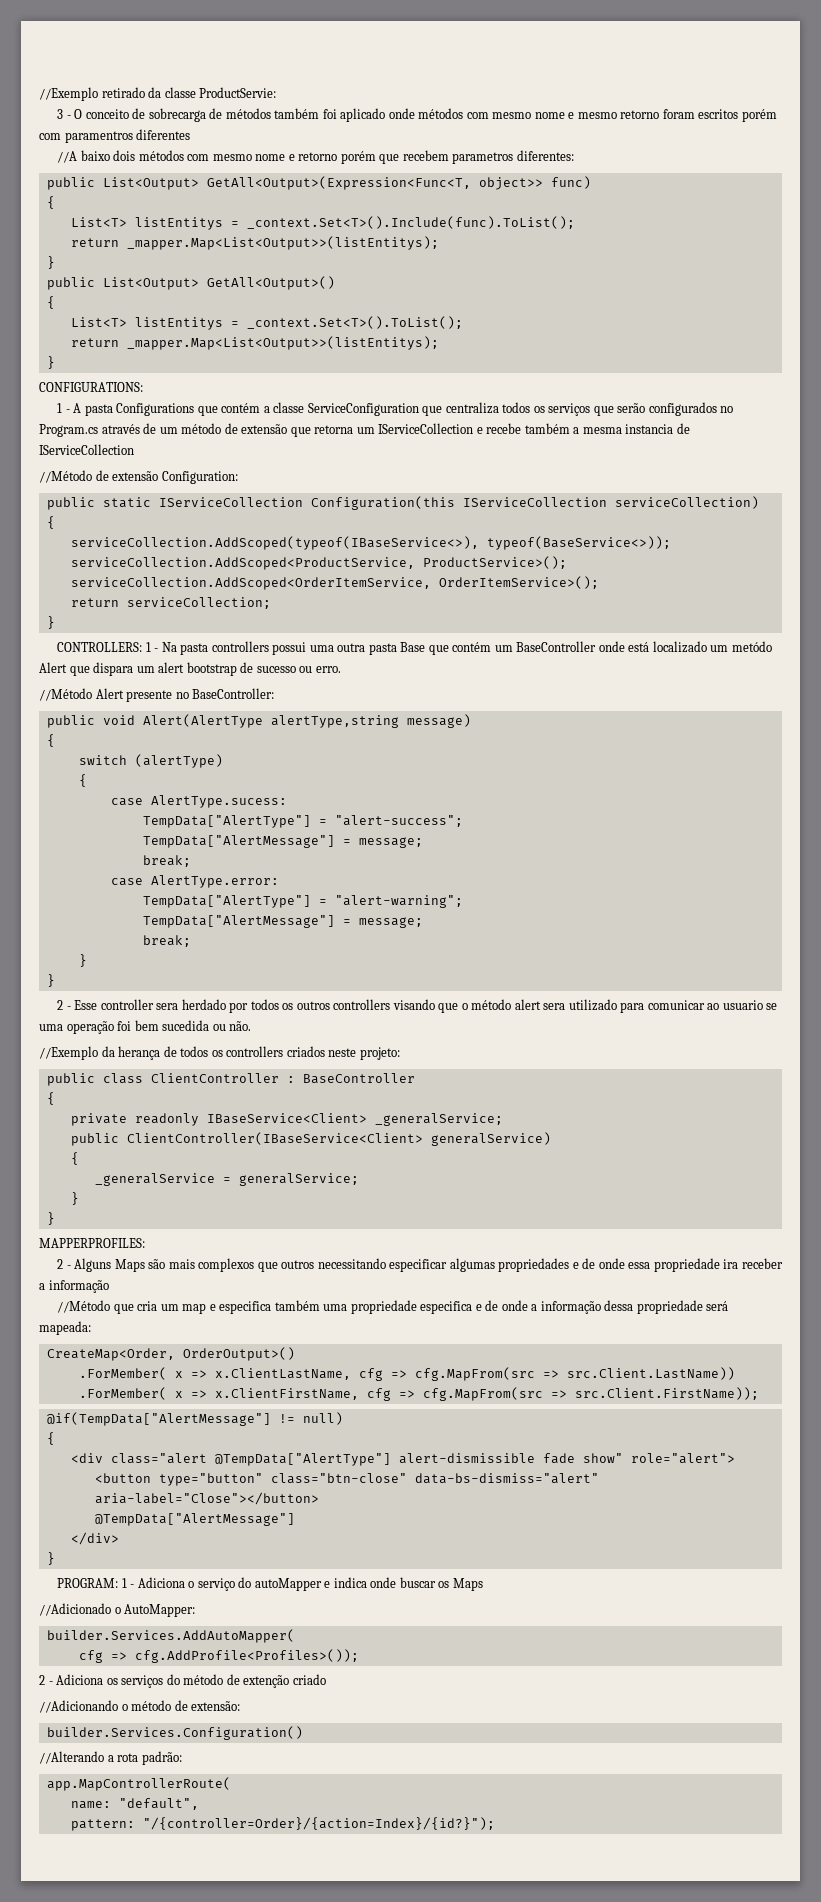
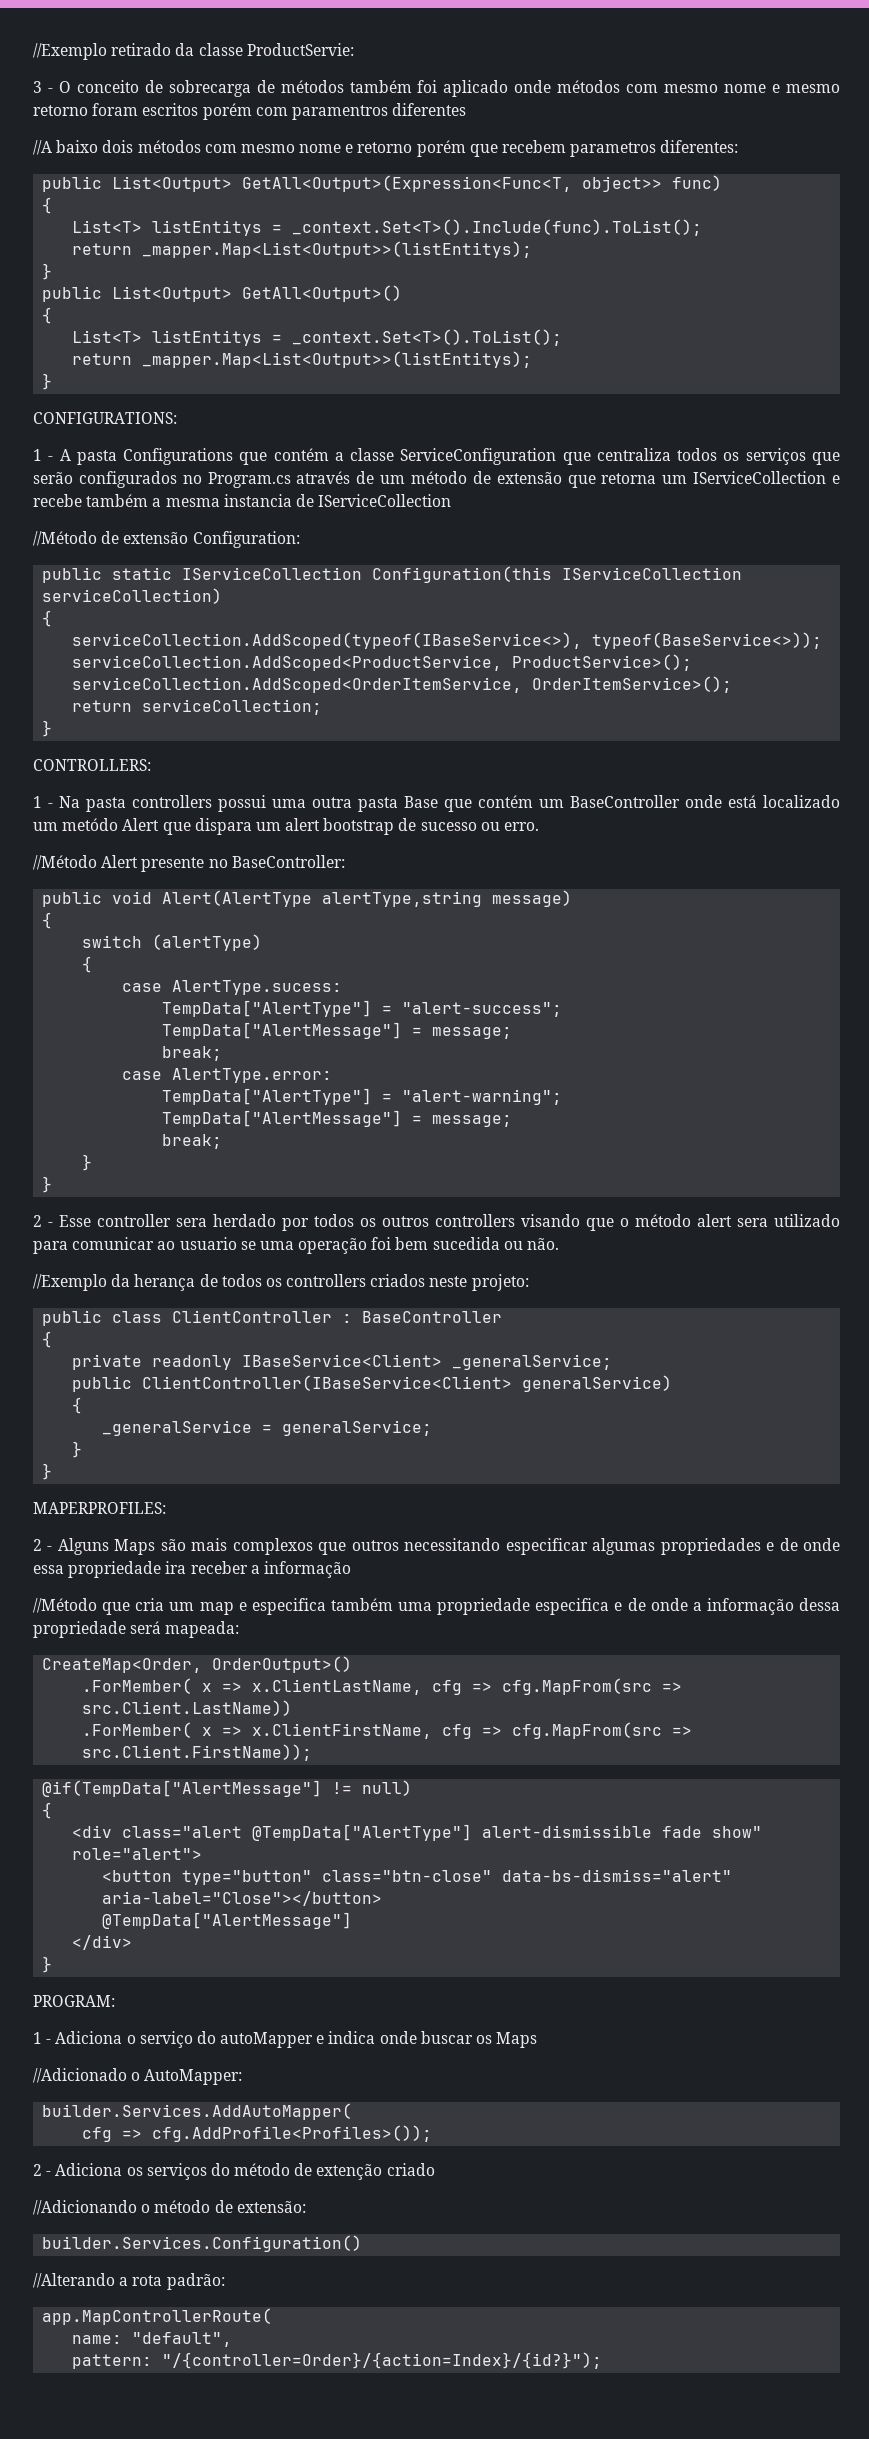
- CONTROLLERS: 1 - Na pasta controllers possui uma outra pasta Base que contém um BaseController onde está localizado um metódo Alert que dispara um alert bootstrap de sucesso ou erro.
+ CONTROLLERS:
+ 1 - Na pasta controllers possui uma outra pasta Base que contém um BaseController onde está localizado um metódo Alert que dispara um alert bootstrap de sucesso ou erro.
- MAPPERPROFILES:
+ MAPERPROFILES:
- PROGRAM: 1 - Adiciona o serviço do autoMapper e indica onde buscar os Maps
+ PROGRAM:
+ 1 - Adiciona o serviço do autoMapper e indica onde buscar os Maps

